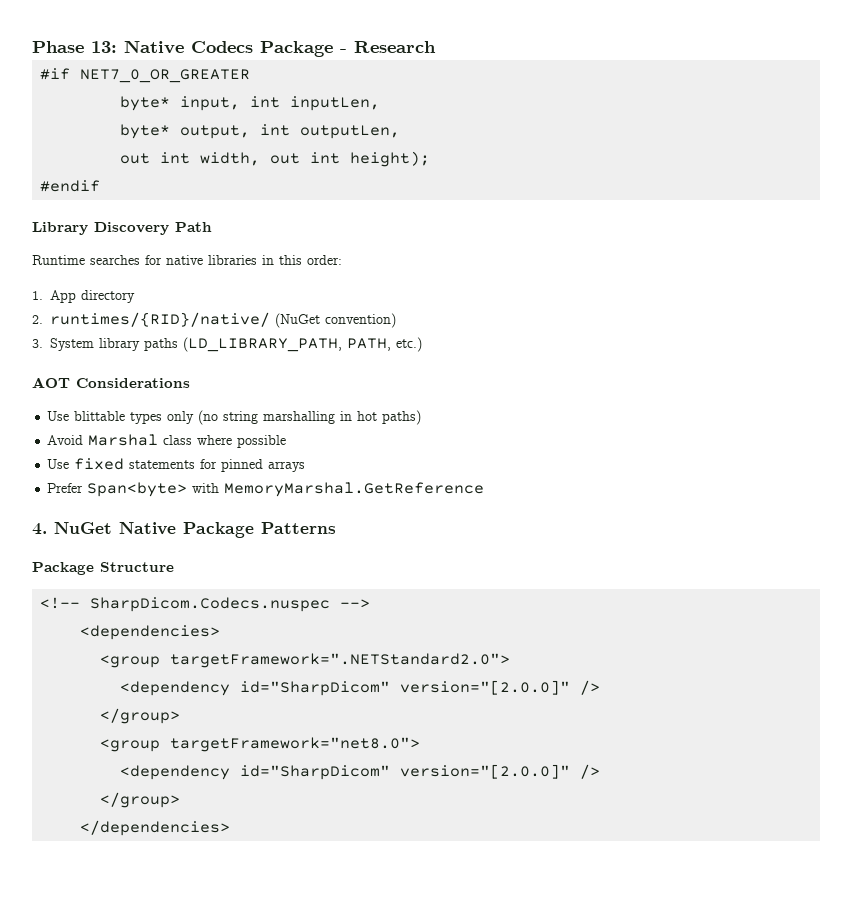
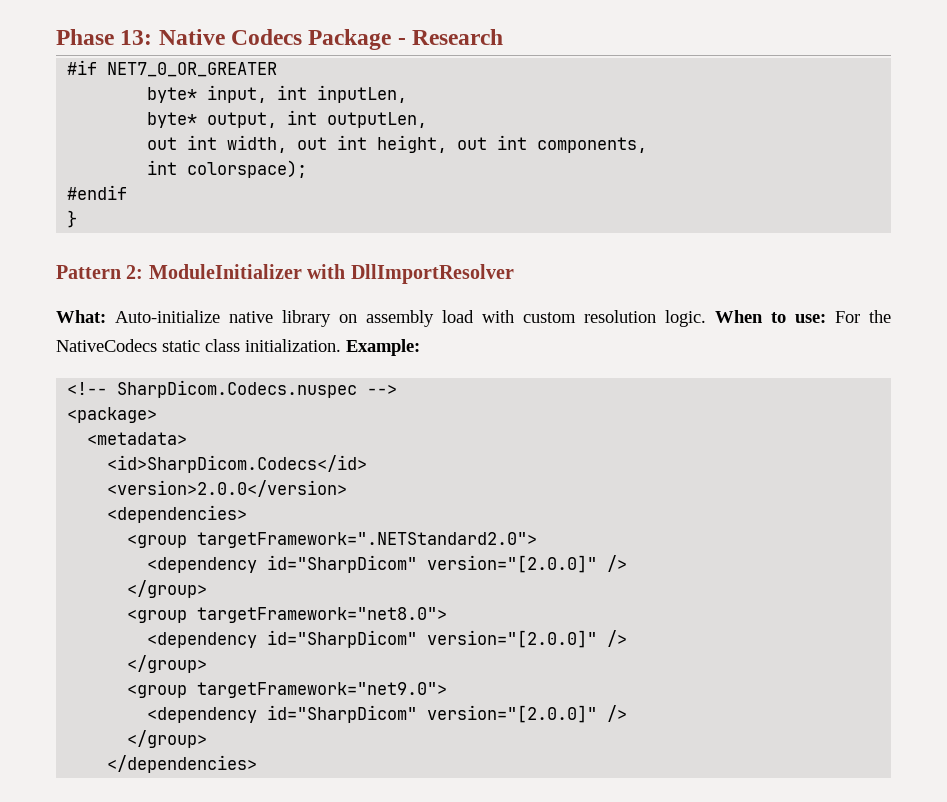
- out int width, out int height);
+ out int width, out int height, out int components,
+ int colorspace);
  #endif
- Library Discovery Path
- Runtime searches for native libraries in this order:
- 1. App directory
- 2. runtimes/{RID}/native/ (NuGet convention)
- 3. System library paths (LD_LIBRARY_PATH, PATH, etc.)
- AOT Considerations
- Use blittable types only (no string marshalling in hot paths)
- Avoid Marshal class where possible
- Use fixed statements for pinned arrays
- Prefer Span<byte> with MemoryMarshal.GetReference
- 4. NuGet Native Package Patterns
- Package Structure
+ }
+ Pattern 2: ModuleInitializer with DllImportResolver
+ What: Auto-initialize native library on assembly load with custom resolution logic. When to use: For the NativeCodecs static class initialization. Example:
+ <package>
+ <metadata>
+ <id>SharpDicom.Codecs</id>
+ <version>2.0.0</version>
+ <group targetFramework="net9.0">
+ <dependency id="SharpDicom" version="[2.0.0]" />
+ </group>

